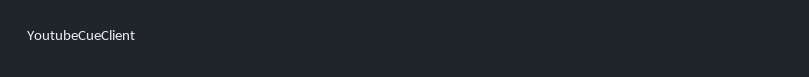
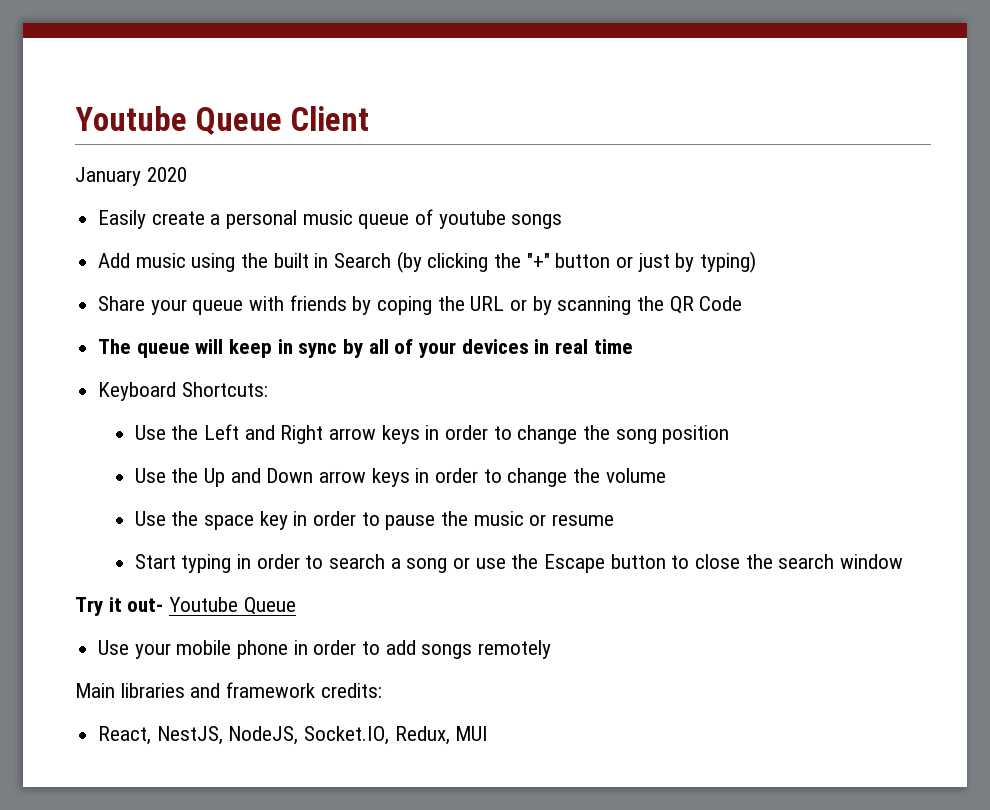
- YoutubeCueClient
+ Youtube Queue Client
+ January 2020
+ Easily create a personal music queue of youtube songs
+ Add music using the built in Search (by clicking the "+" button or just by typing)
+ Share your queue with friends by coping the URL or by scanning the QR Code
+ The queue will keep in sync by all of your devices in real time
+ Keyboard Shortcuts:
+ Use the Left and Right arrow keys in order to change the song position
+ Use the Up and Down arrow keys in order to change the volume
+ Use the space key in order to pause the music or resume
+ Start typing in order to search a song or use the Escape button to close the search window
+ Try it out- Youtube Queue
+ Use your mobile phone in order to add songs remotely
+ Main libraries and framework credits:
+ React, NestJS, NodeJS, Socket.IO, Redux, MUI

